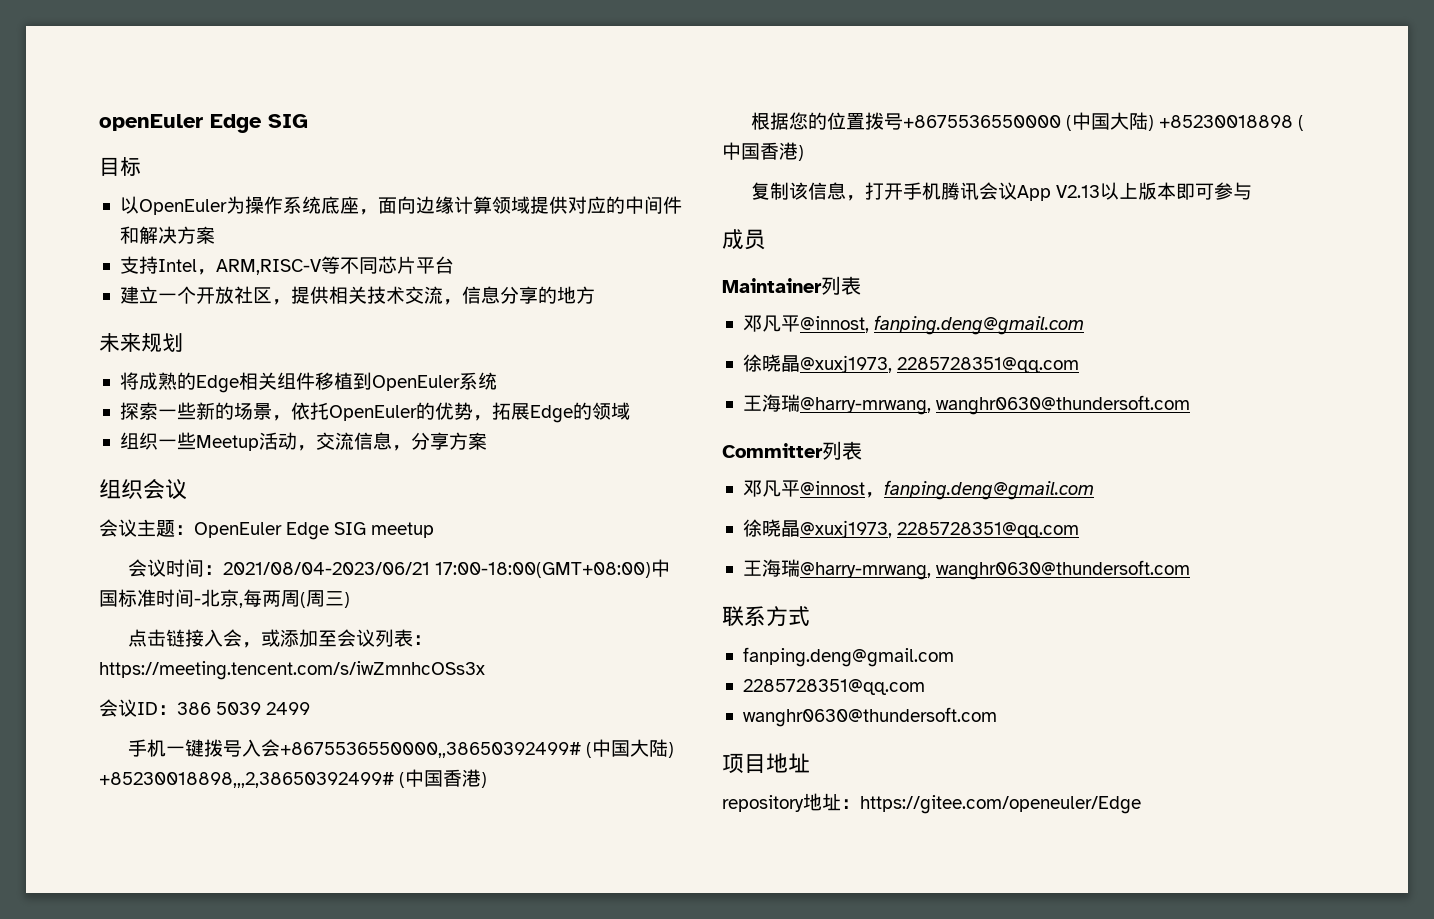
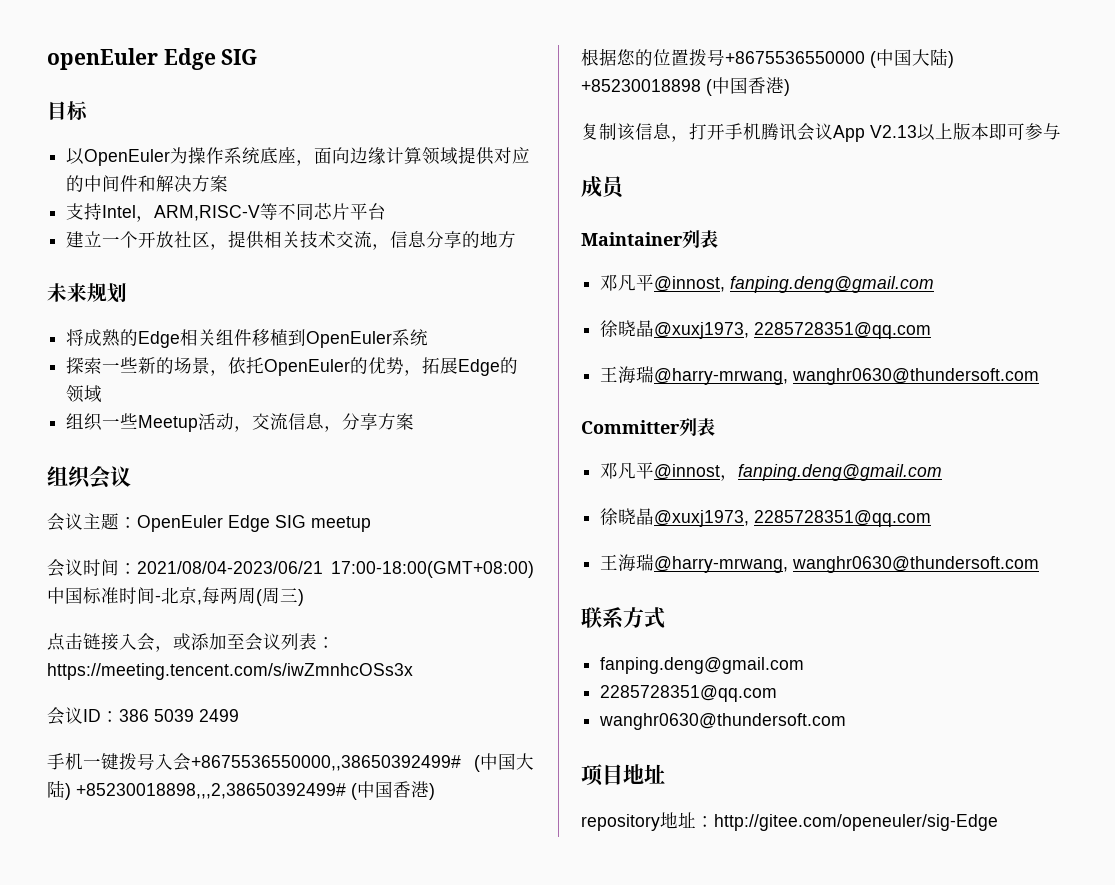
- repository地址：https://gitee.com/openeuler/Edge
+ repository地址：http://gitee.com/openeuler/sig-Edge

